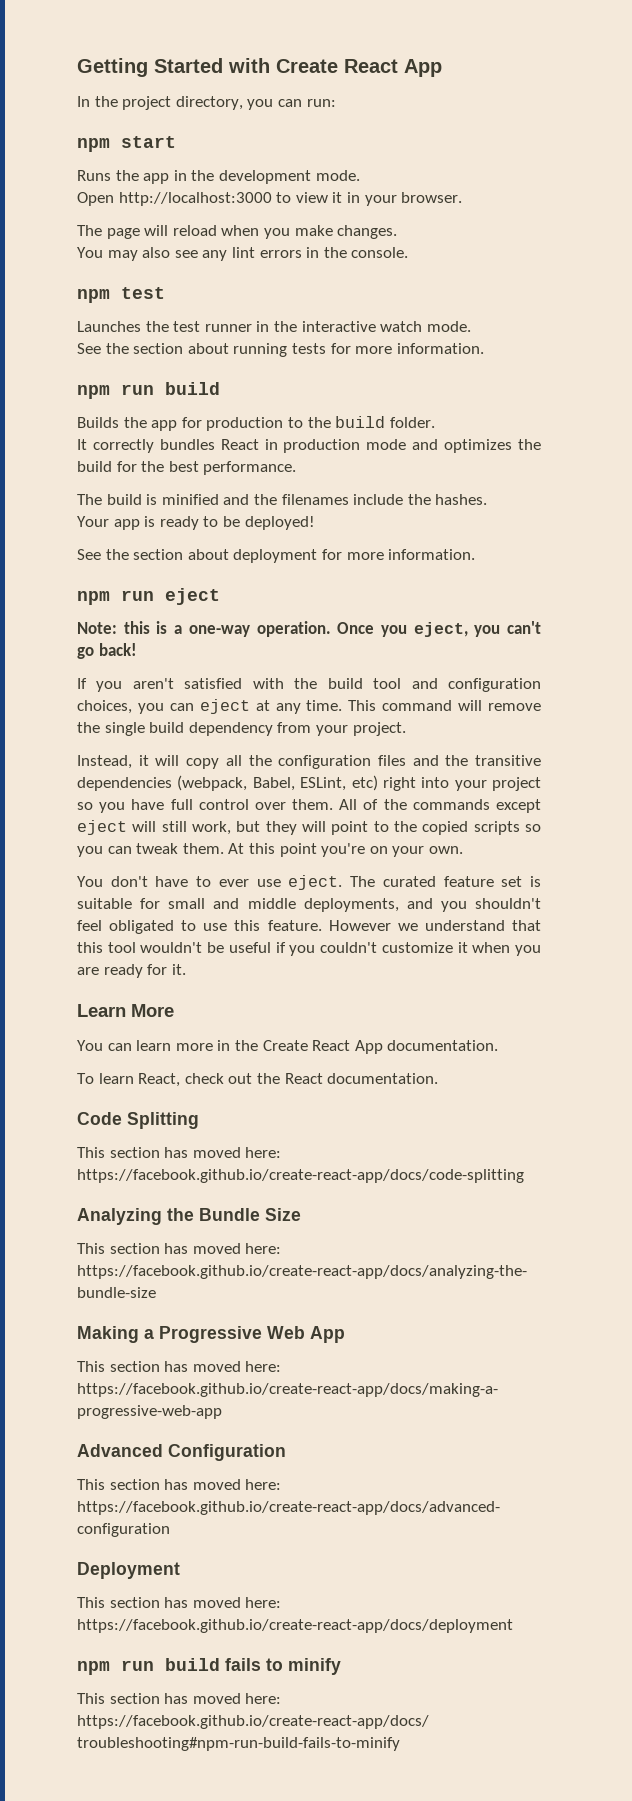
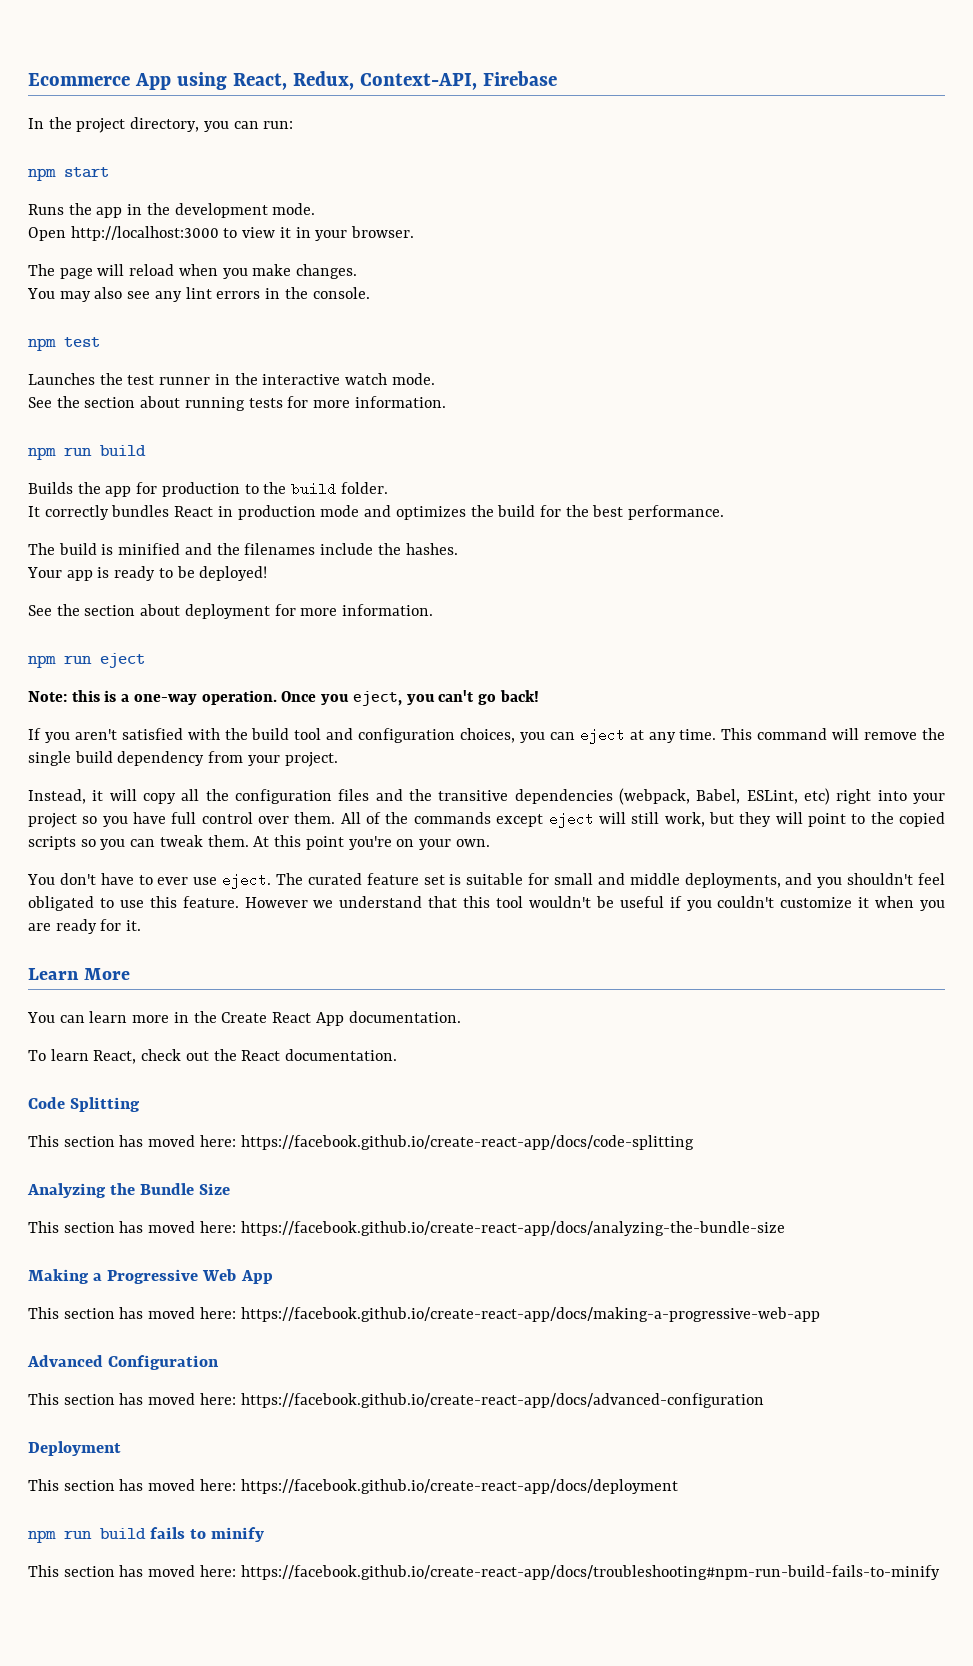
- Getting Started with Create React App
+ Ecommerce App using React, Redux, Context-API, Firebase

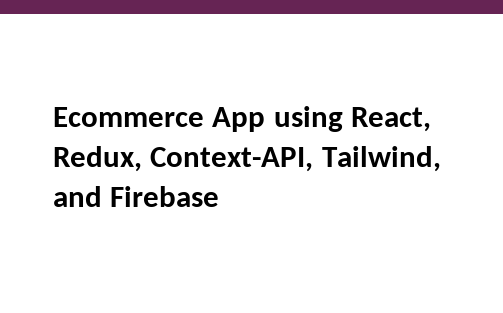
- Ecommerce App using React, Redux, Context-API, Firebase
+ Ecommerce App using React, Redux, Context-API, Tailwind, and Firebase
- In the project directory, you can run:
- npm start
- Runs the app in the development mode.
- Open http://localhost:3000 to view it in your browser.
- The page will reload when you make changes.
- You may also see any lint errors in the console.
- npm test
- Launches the test runner in the interactive watch mode.
- See the section about running tests for more information.
- npm run build
- Builds the app for production to the build folder.
- It correctly bundles React in production mode and optimizes the build for the best performance.
- The build is minified and the filenames include the hashes.
- Your app is ready to be deployed!
- See the section about deployment for more information.
- npm run eject
- Note: this is a one-way operation. Once you eject, you can't go back!
- If you aren't satisfied with the build tool and configuration choices, you can eject at any time. This command will remove the single build dependency from your project.
- Instead, it will copy all the configuration files and the transitive dependencies (webpack, Babel, ESLint, etc) right into your project so you have full control over them. All of the commands except eject will still work, but they will point to the copied scripts so you can tweak them. At this point you're on your own.
- You don't have to ever use eject. The curated feature set is suitable for small and middle deployments, and you shouldn't feel obligated to use this feature. However we understand that this tool wouldn't be useful if you couldn't customize it when you are ready for it.
- Learn More
- You can learn more in the Create React App documentation.
- To learn React, check out the React documentation.
- Code Splitting
- This section has moved here: https://facebook.github.io/create-react-app/docs/code-splitting
- Analyzing the Bundle Size
- This section has moved here: https://facebook.github.io/create-react-app/docs/analyzing-the-bundle-size
- Making a Progressive Web App
- This section has moved here: https://facebook.github.io/create-react-app/docs/making-a-progressive-web-app
- Advanced Configuration
- This section has moved here: https://facebook.github.io/create-react-app/docs/advanced-configuration
- Deployment
- This section has moved here: https://facebook.github.io/create-react-app/docs/deployment
- npm run build fails to minify
- This section has moved here: https://facebook.github.io/create-react-app/docs/troubleshooting#npm-run-build-fails-to-minify

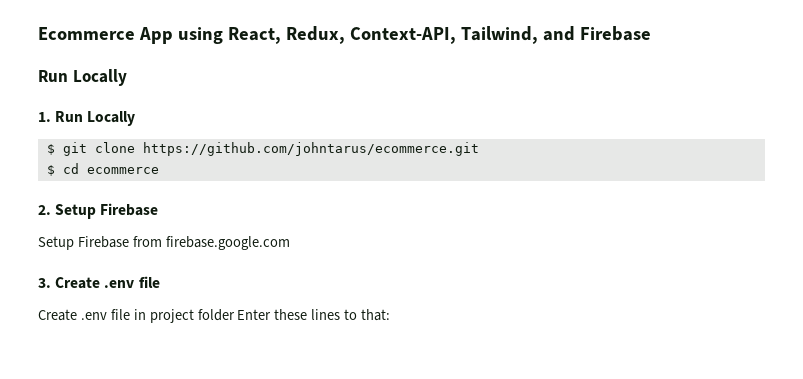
  Ecommerce App using React, Redux, Context-API, Tailwind, and Firebase
+ Run Locally
+ 1. Run Locally
+ $ git clone https://github.com/johntarus/ecommerce.git
+ $ cd ecommerce
+ 2. Setup Firebase
+ Setup Firebase from firebase.google.com
+ 3. Create .env file
+ Create .env file in project folder Enter these lines to that:

